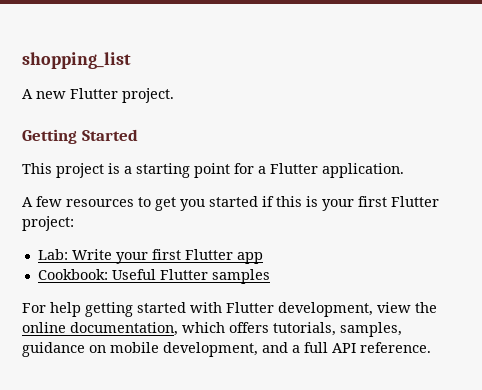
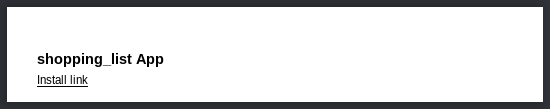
- shopping_list
- A new Flutter project.
- Getting Started
- This project is a starting point for a Flutter application.
- A few resources to get you started if this is your first Flutter project:
- Lab: Write your first Flutter app
- Cookbook: Useful Flutter samples
- For help getting started with Flutter development, view the online documentation, which offers tutorials, samples, guidance on mobile development, and a full API reference.
+ shopping_list App
+ Install link

